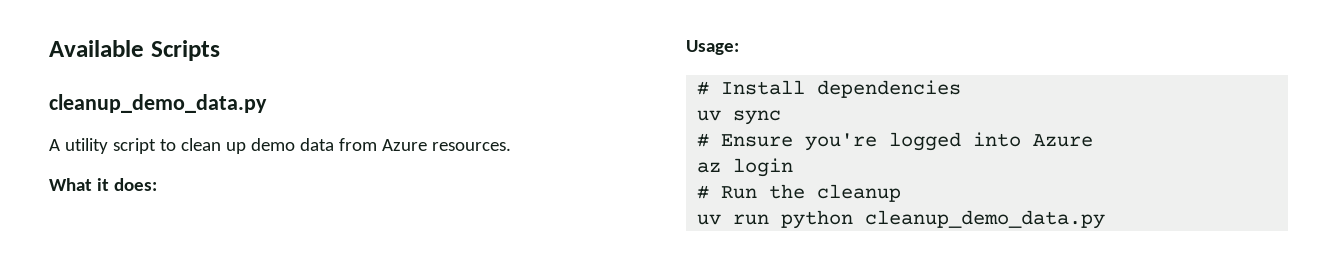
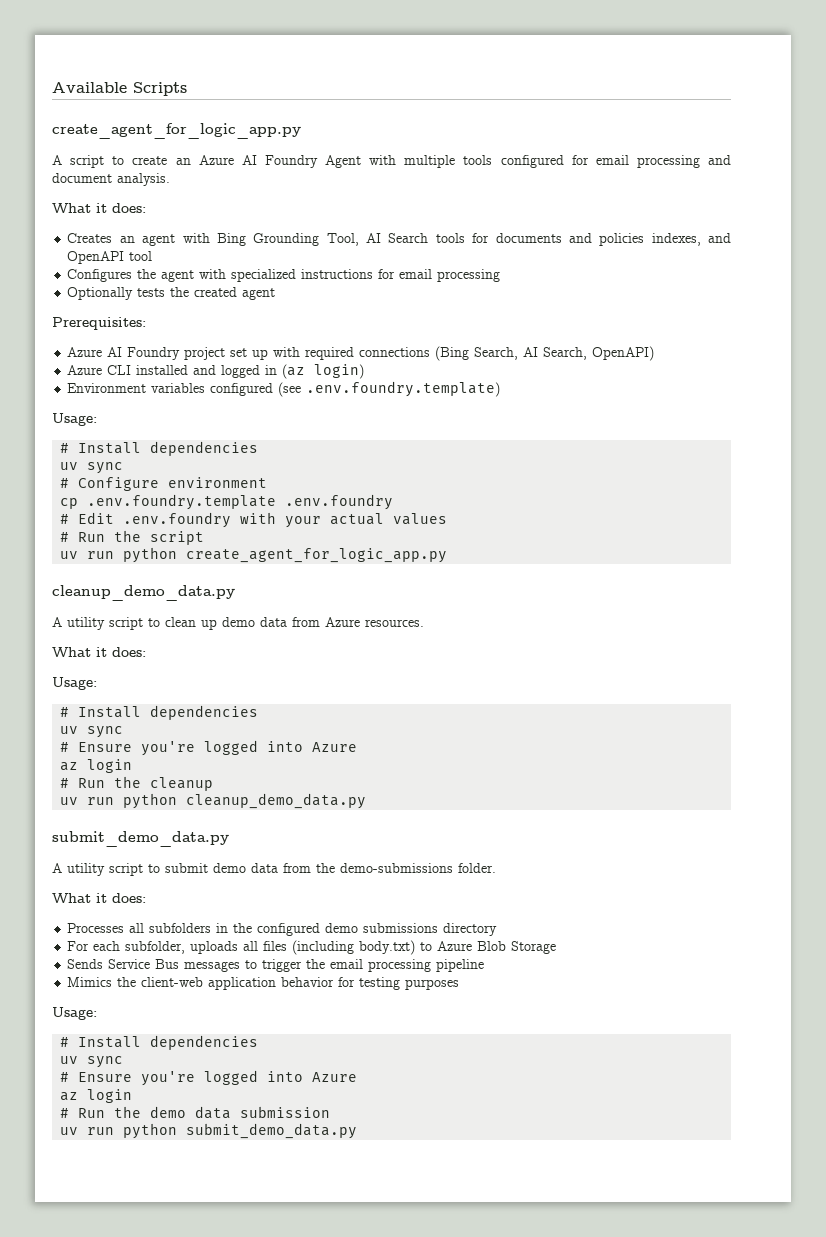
  Available Scripts
+ create_agent_for_logic_app.py
+ A script to create an Azure AI Foundry Agent with multiple tools configured for email processing and document analysis.
+ What it does:
+ Creates an agent with Bing Grounding Tool, AI Search tools for documents and policies indexes, and OpenAPI tool
+ Configures the agent with specialized instructions for email processing
+ Optionally tests the created agent
+ Prerequisites:
+ Azure AI Foundry project set up with required connections (Bing Search, AI Search, OpenAPI)
+ Azure CLI installed and logged in (az login)
+ Environment variables configured (see .env.foundry.template)
+ Usage:
+ # Install dependencies
+ uv sync
+ # Configure environment
+ cp .env.foundry.template .env.foundry
+ # Edit .env.foundry with your actual values
+ # Run the script
+ uv run python create_agent_for_logic_app.py
  uv run python cleanup_demo_data.py
+ submit_demo_data.py
+ A utility script to submit demo data from the demo-submissions folder.
+ What it does:
+ Processes all subfolders in the configured demo submissions directory
+ For each subfolder, uploads all files (including body.txt) to Azure Blob Storage
+ Sends Service Bus messages to trigger the email processing pipeline
+ Mimics the client-web application behavior for testing purposes
+ Usage:
+ # Install dependencies
+ uv sync
+ # Ensure you're logged into Azure
+ az login
+ # Run the demo data submission
+ uv run python submit_demo_data.py

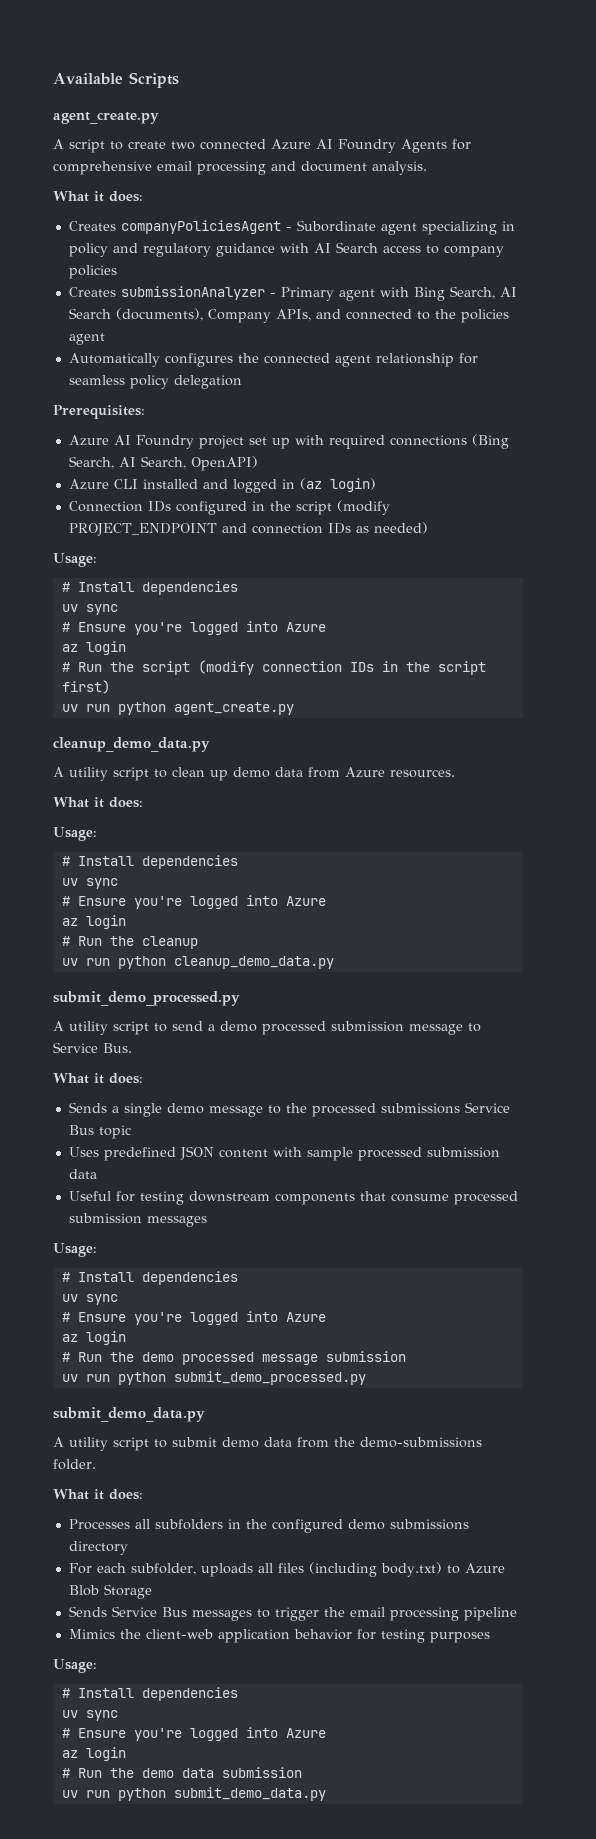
  Available Scripts
- create_agent_for_logic_app.py
+ agent_create.py
- A script to create an Azure AI Foundry Agent with multiple tools configured for email processing and document analysis.
+ A script to create two connected Azure AI Foundry Agents for comprehensive email processing and document analysis.
- Creates an agent with Bing Grounding Tool, AI Search tools for documents and policies indexes, and OpenAPI tool
- Configures the agent with specialized instructions for email processing
- Optionally tests the created agent
+ Creates companyPoliciesAgent - Subordinate agent specializing in policy and regulatory guidance with AI Search access to company policies
+ Creates submissionAnalyzer - Primary agent with Bing Search, AI Search (documents), Company APIs, and connected to the policies agent
+ Automatically configures the connected agent relationship for seamless policy delegation
- Environment variables configured (see .env.foundry.template)
+ Connection IDs configured in the script (modify PROJECT_ENDPOINT and connection IDs as needed)
  Usage:
  # Install dependencies
  uv sync
- # Configure environment
- cp .env.foundry.template .env.foundry
- # Edit .env.foundry with your actual values
- # Run the script
- uv run python create_agent_for_logic_app.py
+ # Ensure you're logged into Azure
+ az login
+ # Run the script (modify connection IDs in the script first)
+ uv run python agent_create.py
  uv run python cleanup_demo_data.py
+ submit_demo_processed.py
+ A utility script to send a demo processed submission message to Service Bus.
+ What it does:
+ Sends a single demo message to the processed submissions Service Bus topic
+ Uses predefined JSON content with sample processed submission data
+ Useful for testing downstream components that consume processed submission messages
+ Usage:
+ # Install dependencies
+ uv sync
+ # Ensure you're logged into Azure
+ az login
+ # Run the demo processed message submission
+ uv run python submit_demo_processed.py

